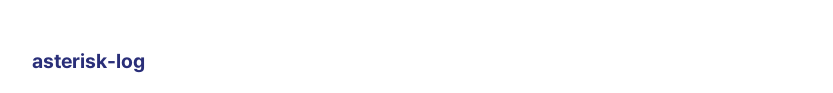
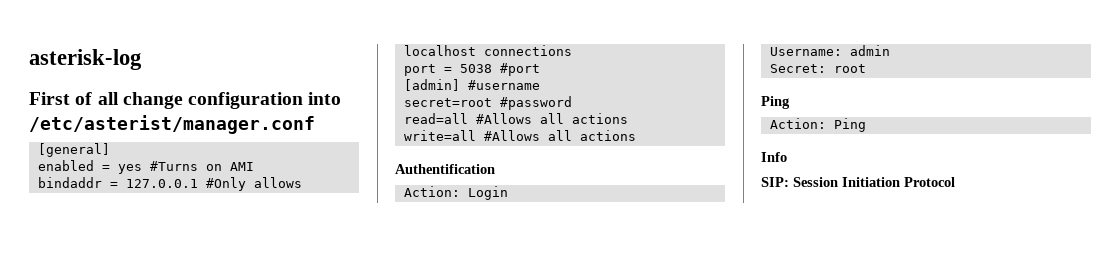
+ First of all change configuration into /etc/asterist/manager.conf
+ [general]
+ enabled = yes #Turns on AMI
+ bindaddr = 127.0.0.1 #Only allows localhost connections
+ port = 5038 #port
+ [admin] #username
+ secret=root #password
+ read=all #Allows all actions
+ write=all #Allows all actions
+ Authentification
+ Action: Login
+ Username: admin
+ Secret: root
+ Ping
+ Action: Ping
+ Info
+ SIP: Session Initiation Protocol

